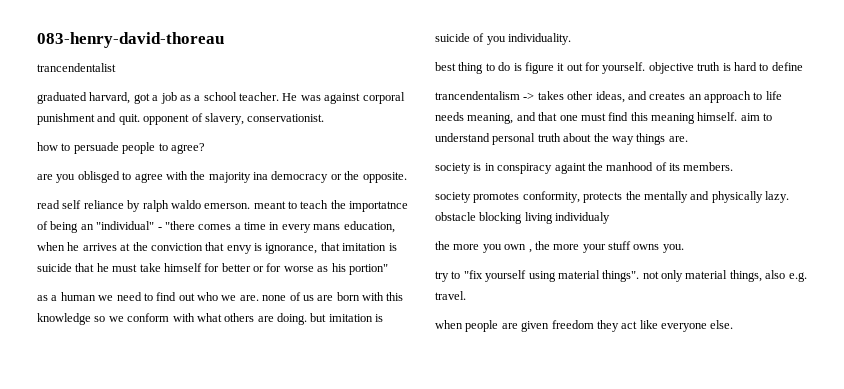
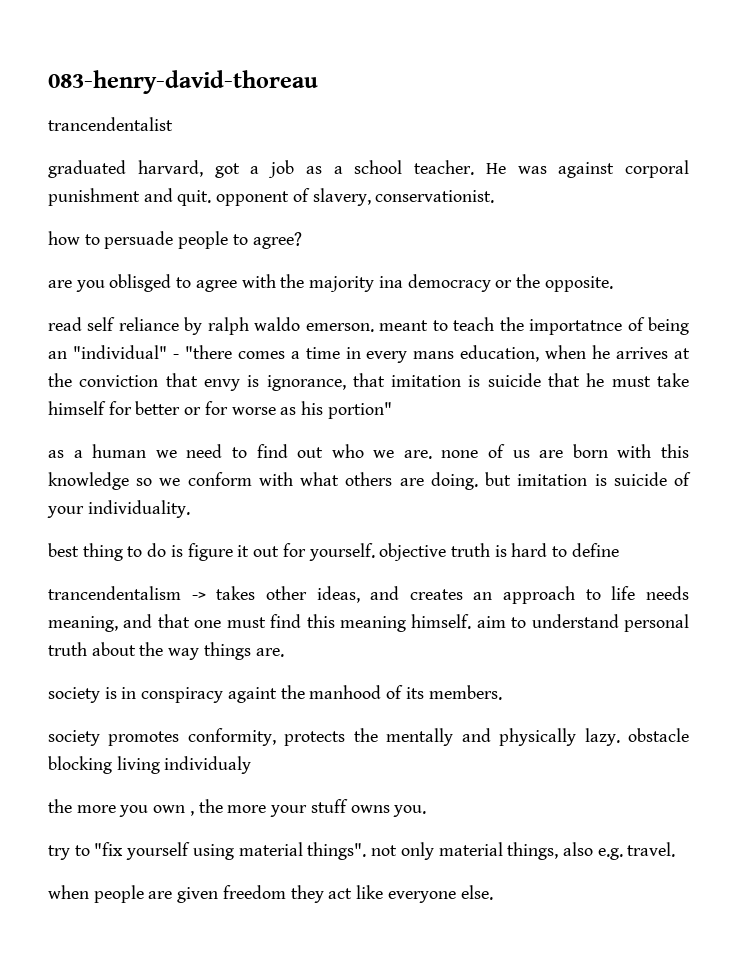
- as a human we need to find out who we are. none of us are born with this knowledge so we conform with what others are doing. but imitation is suicide of you individuality.
+ as a human we need to find out who we are. none of us are born with this knowledge so we conform with what others are doing. but imitation is suicide of your individuality.

